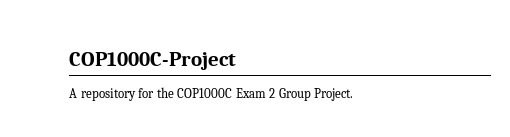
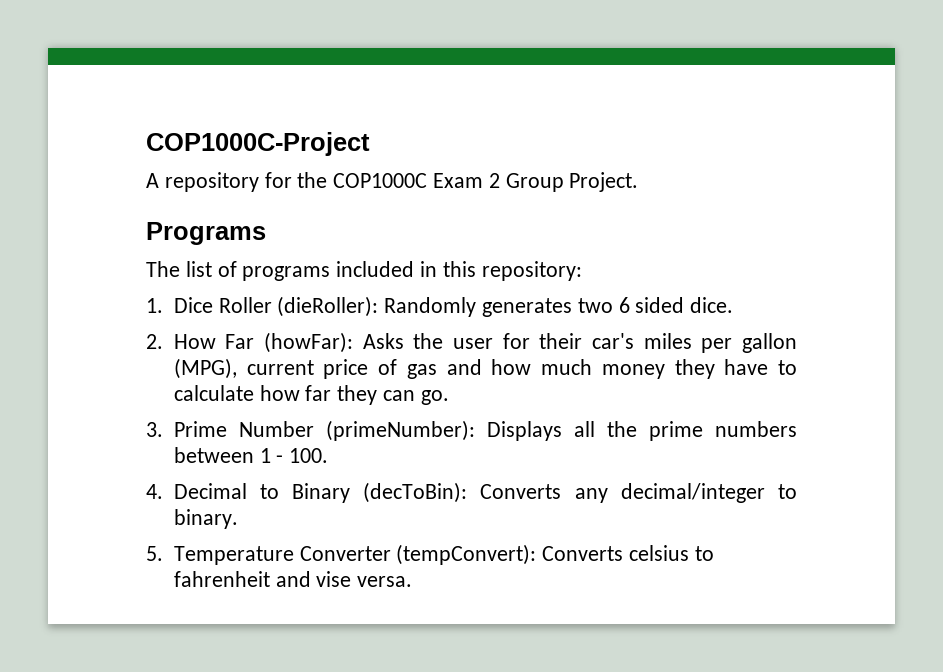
+ Programs
+ The list of programs included in this repository:
+ 1. Dice Roller (dieRoller): Randomly generates two 6 sided dice.
+ 2. How Far (howFar): Asks the user for their car's miles per gallon (MPG), current price of gas and how much money they have to calculate how far they can go.
+ 3. Prime Number (primeNumber): Displays all the prime numbers between 1 - 100.
+ 4. Decimal to Binary (decToBin): Converts any decimal/integer to binary.
+ 5. Temperature Converter (tempConvert): Converts celsius to fahrenheit and vise versa.

